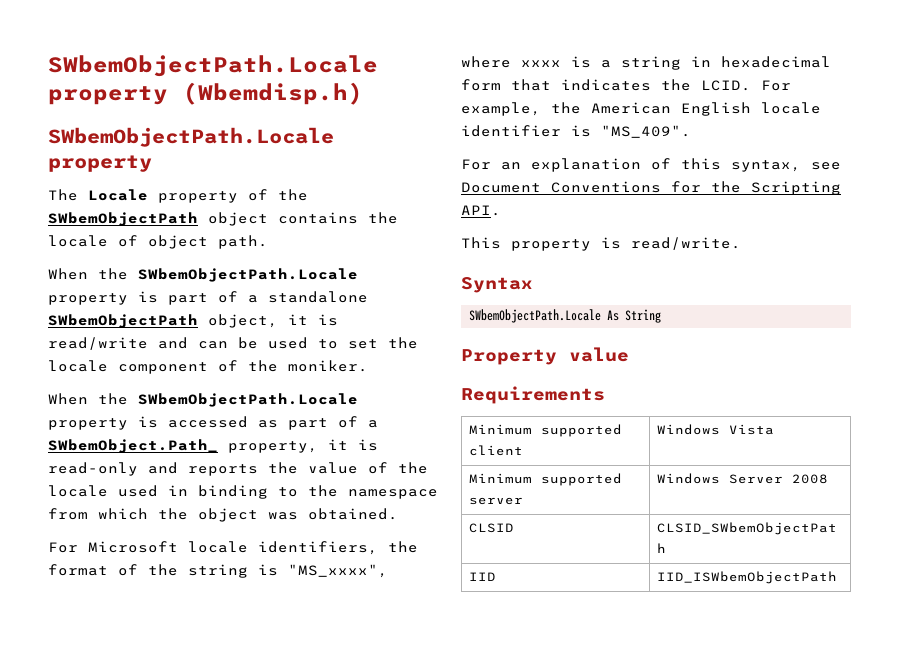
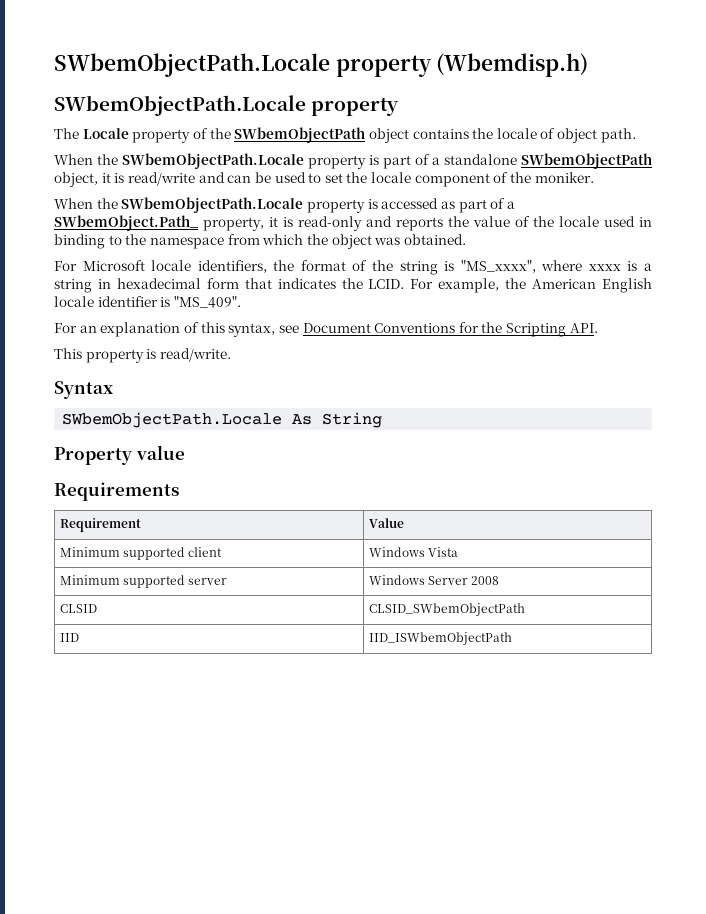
+ Requirement | Value

